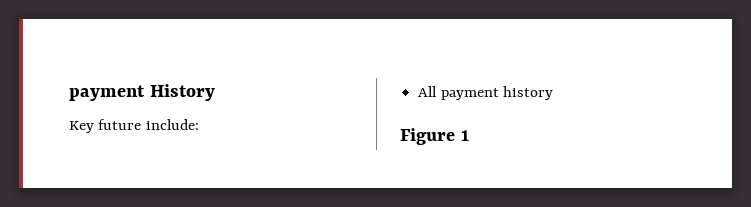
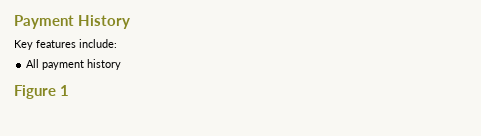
- payment History
+ Payment History
- Key future include:
+ Key features include:

